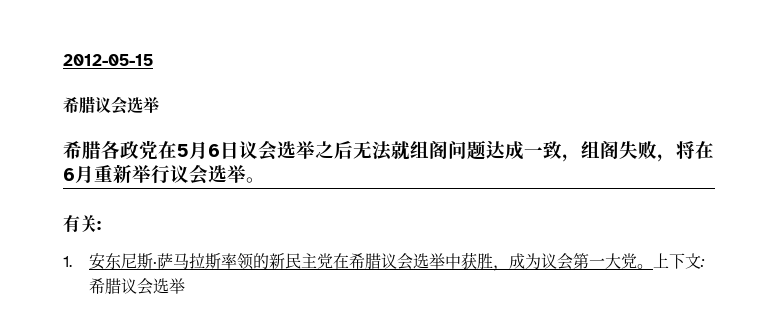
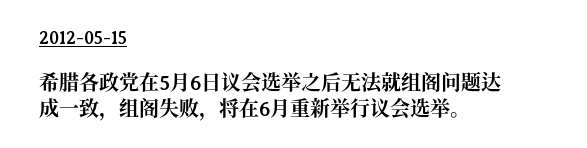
  2012-05-15
- 希腊议会选举
- 有关:
- 1.安东尼斯·萨马拉斯率领的新民主党在希腊议会选举中获胜，成为议会第一大党。上下文:希腊议会选举

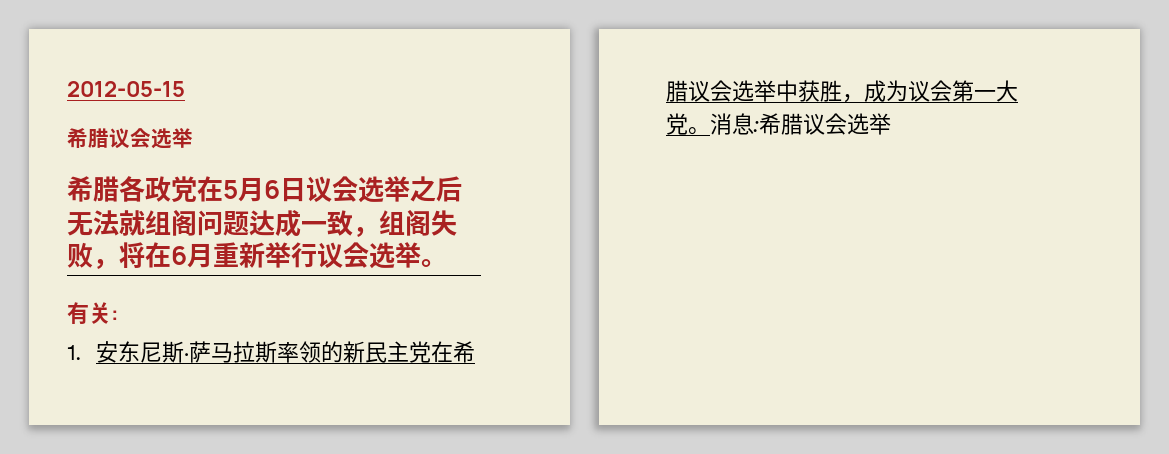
  2012-05-15
+ 希腊议会选举
+ 有关:
+ 1.安东尼斯·萨马拉斯率领的新民主党在希腊议会选举中获胜，成为议会第一大党。消息:希腊议会选举

